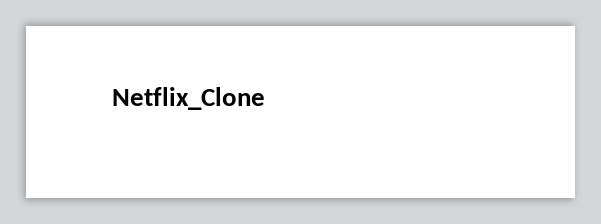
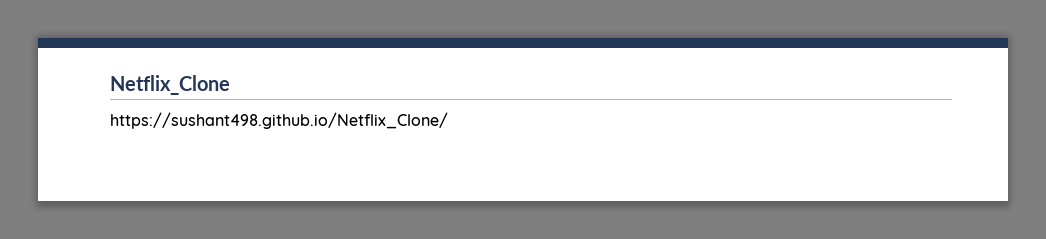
+ https://sushant498.github.io/Netflix_Clone/

